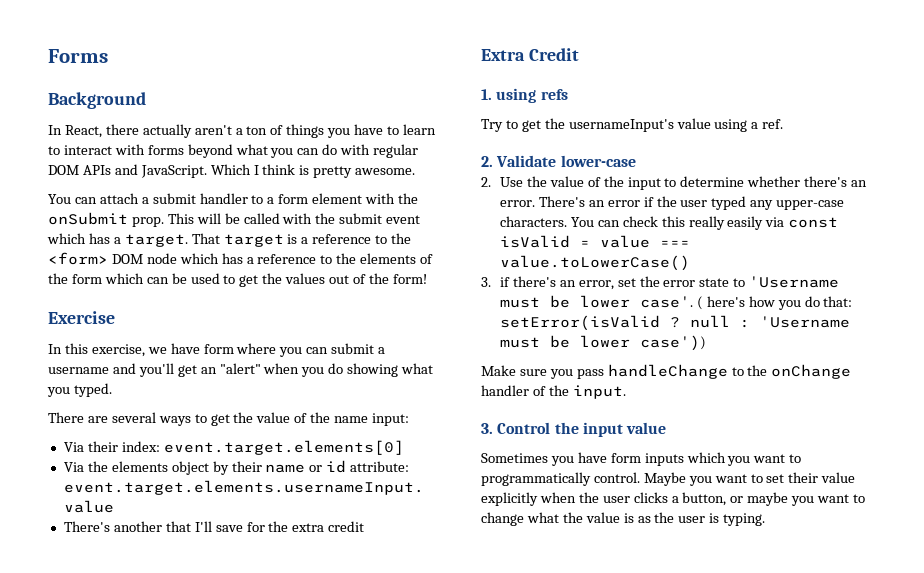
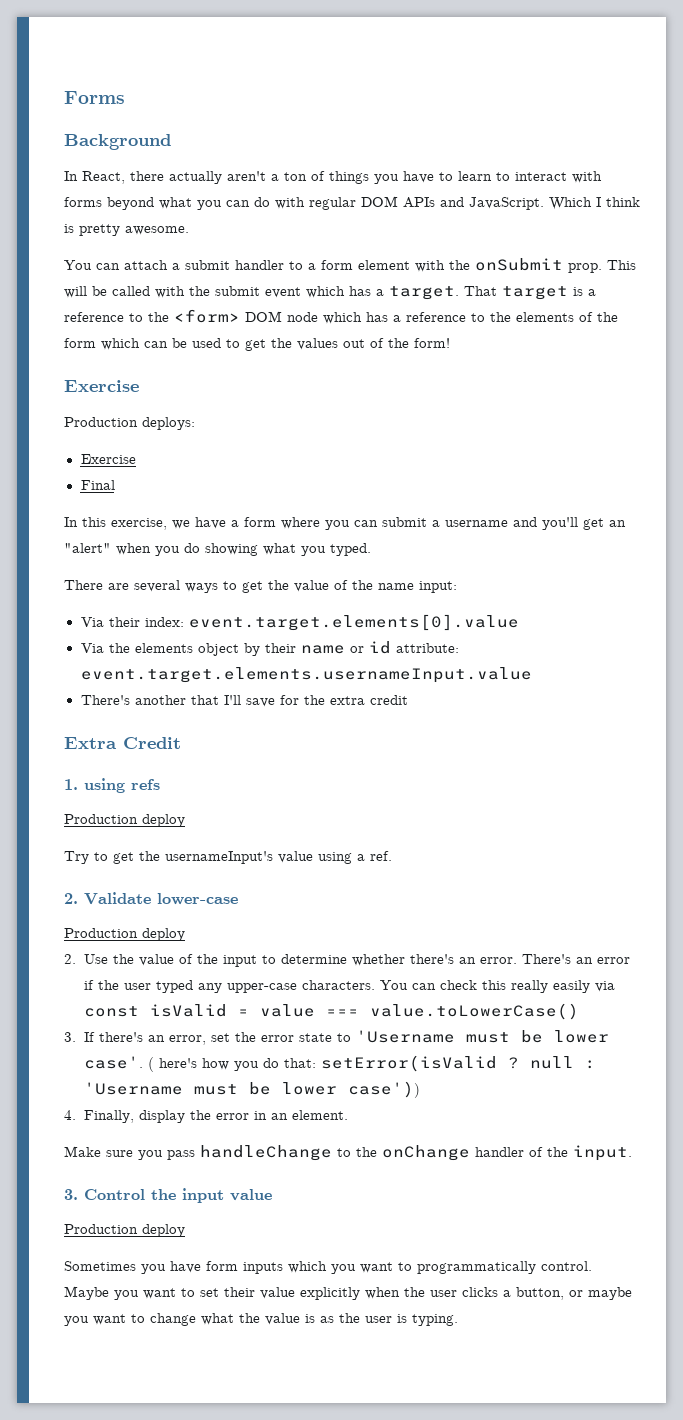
+ Production deploys:
+ Exercise
+ Final
- In this exercise, we have form where you can submit a username and you'll get an "alert" when you do showing what you typed.
+ In this exercise, we have a form where you can submit a username and you'll get an "alert" when you do showing what you typed.
- Via their index: event.target.elements[0]
+ Via their index: event.target.elements[0].value
  1. using refs
+ Production deploy
  2. Validate lower-case
+ Production deploy
- 3. if there's an error, set the error state to 'Username must be lower case'.
+ 3. If there's an error, set the error state to 'Username must be lower case'.
+ 4. Finally, display the error in an element.
  3. Control the input value
+ Production deploy

